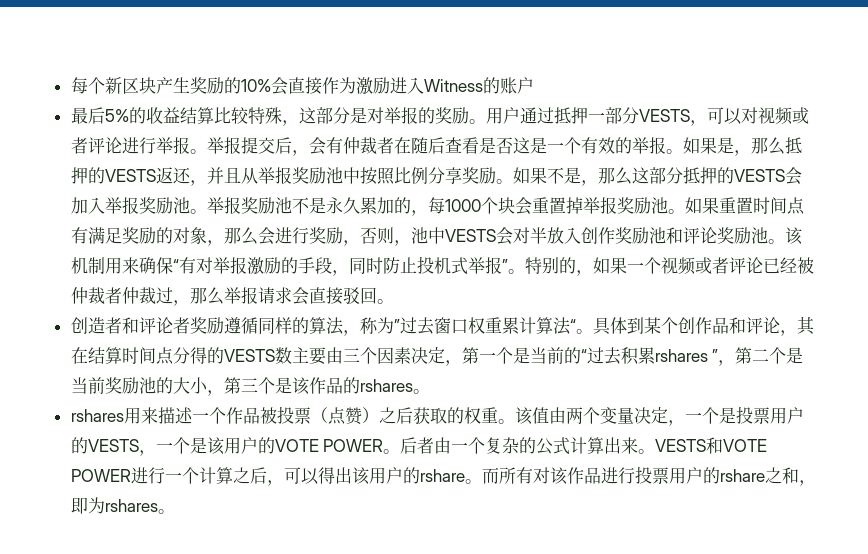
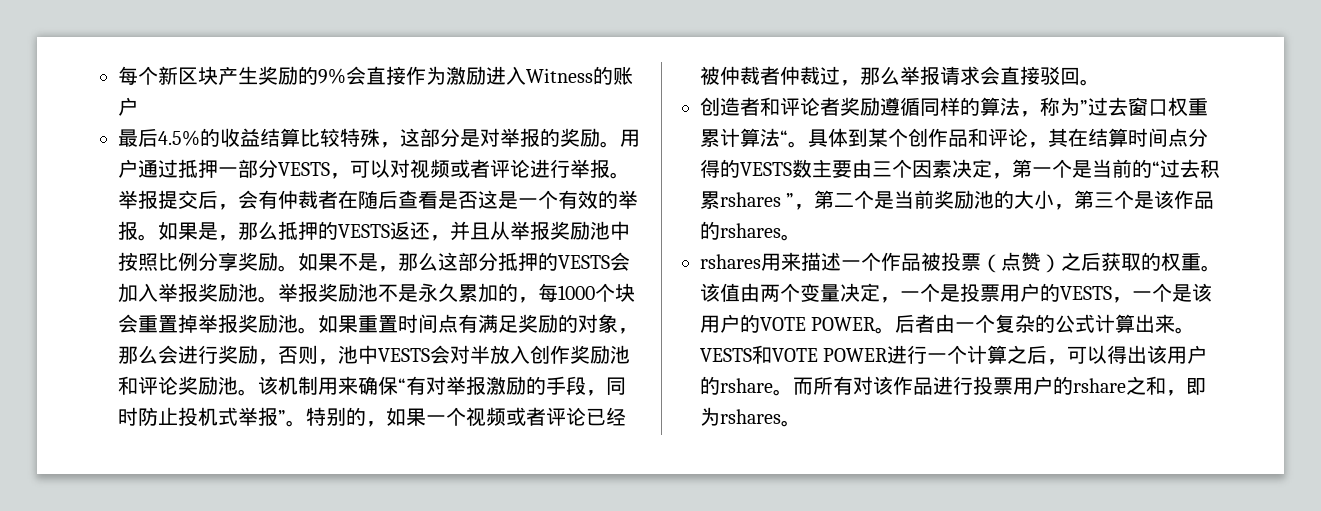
- 每个新区块产生奖励的10%会直接作为激励进入Witness的账户
+ 每个新区块产生奖励的9%会直接作为激励进入Witness的账户
- 最后5%的收益结算比较特殊，这部分是对举报的奖励。
+ 最后4.5%的收益结算比较特殊，这部分是对举报的奖励。

